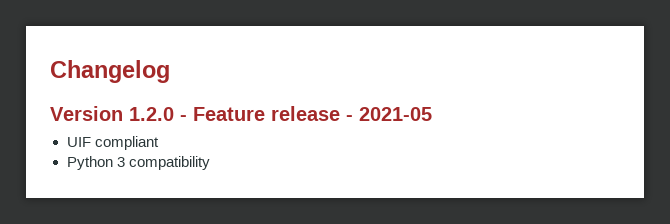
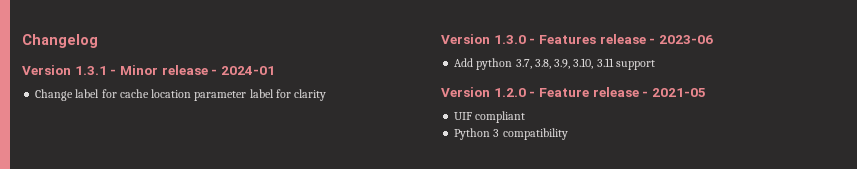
+ Version 1.3.1 - Minor release - 2024-01
+ Change label for cache location parameter label for clarity
+ Version 1.3.0 - Features release - 2023-06
+ Add python 3.7, 3.8, 3.9, 3.10, 3.11 support

